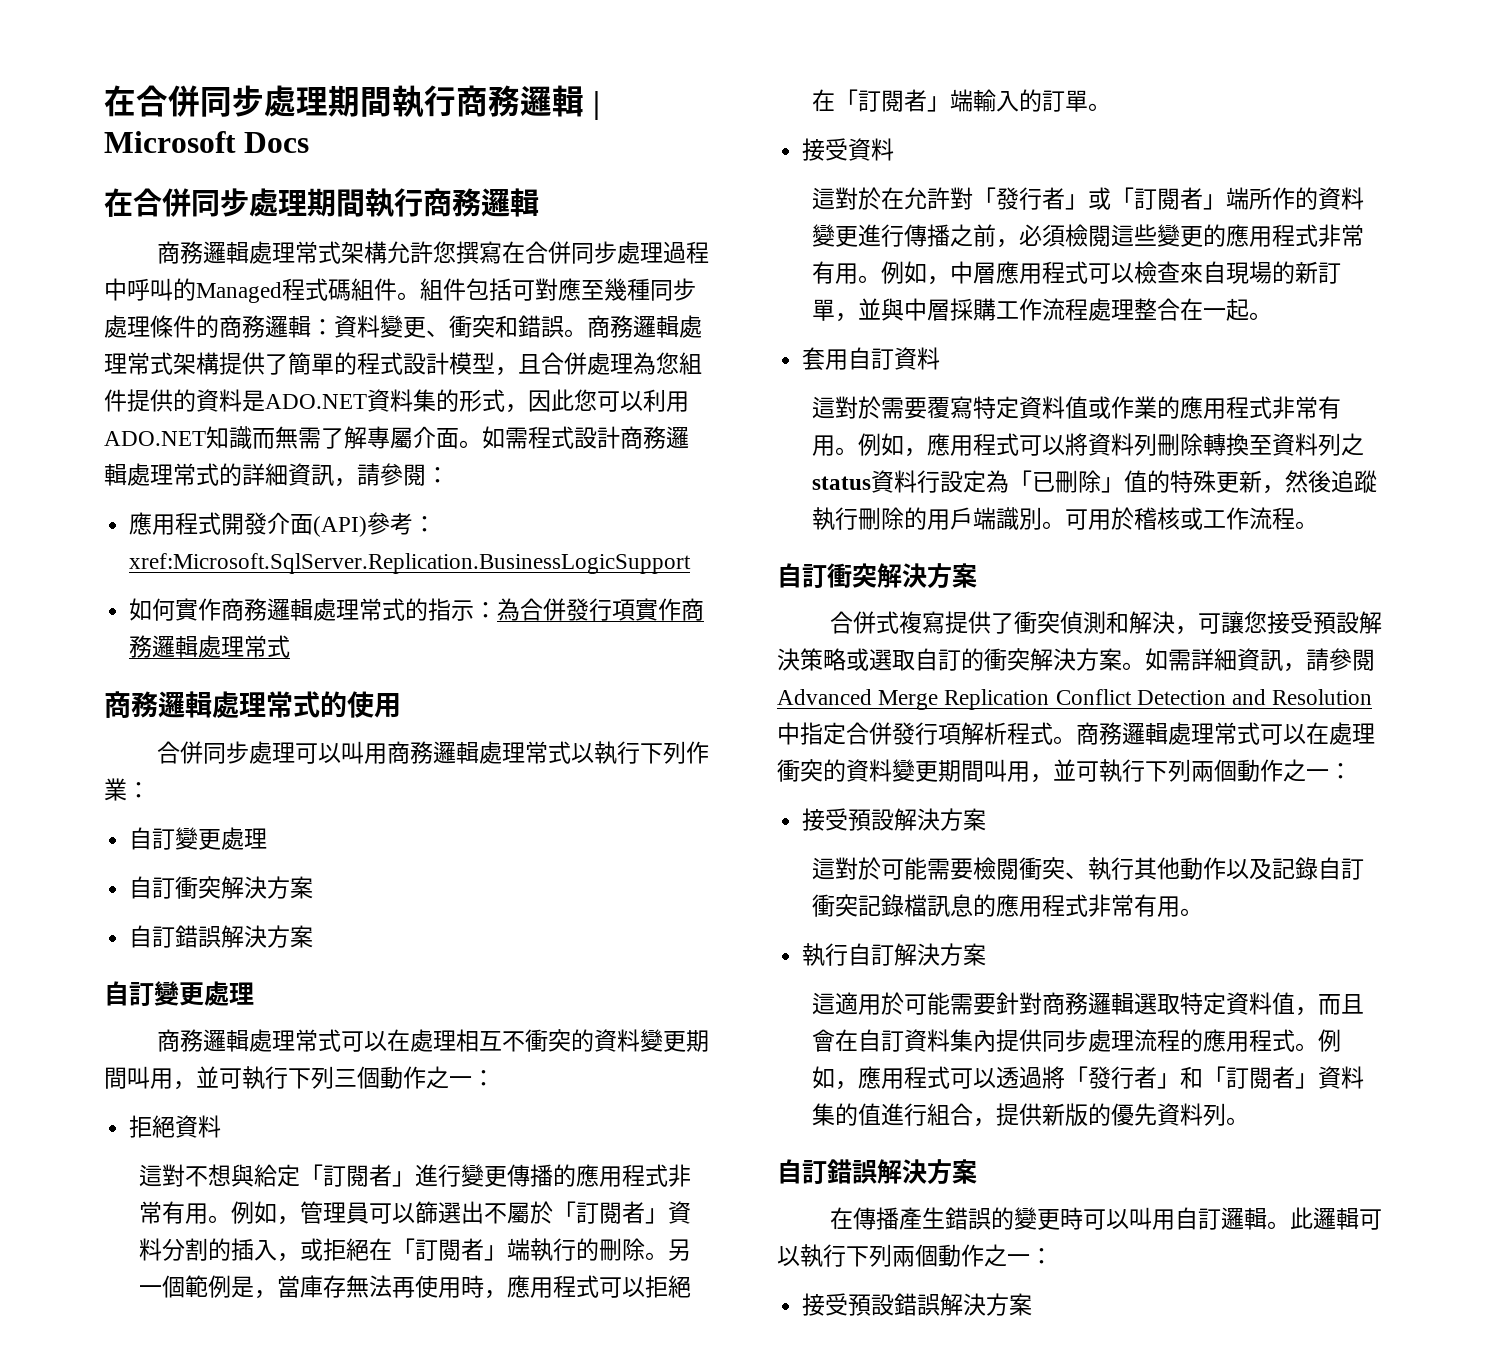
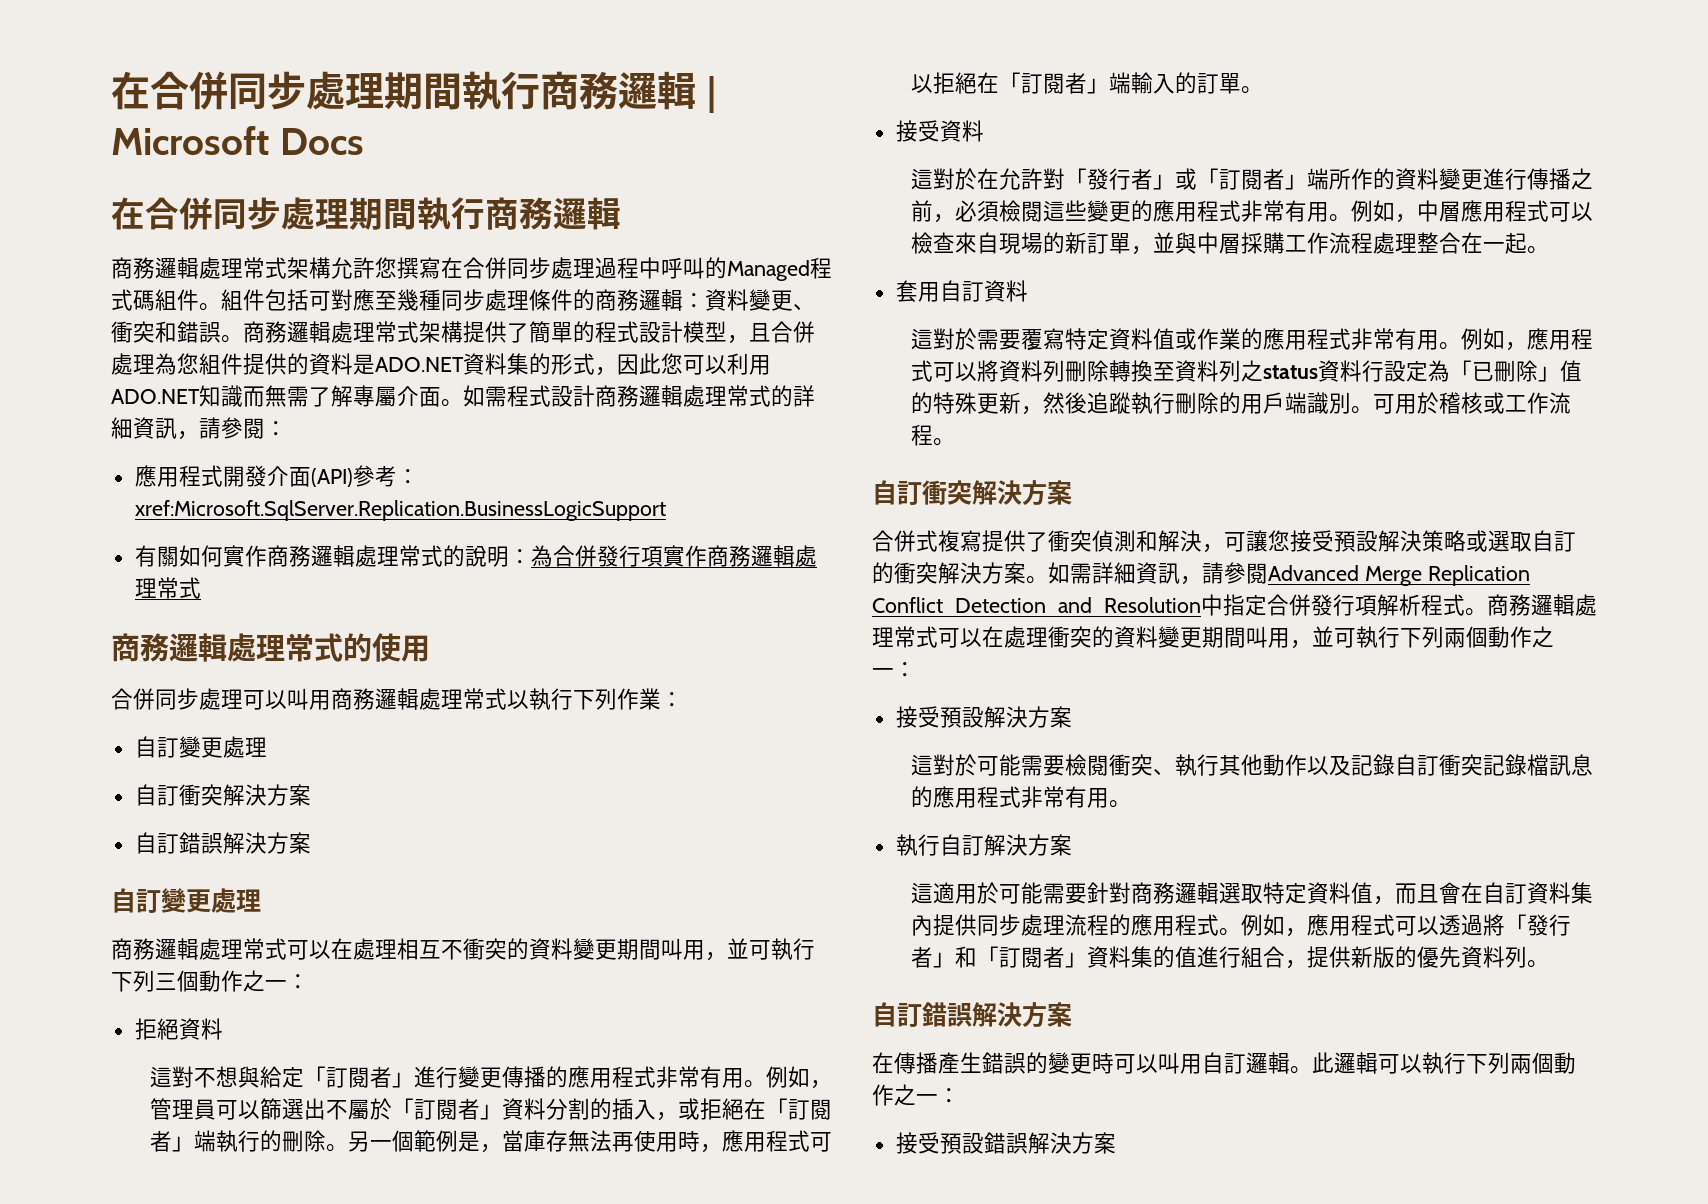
- 如何實作商務邏輯處理常式的指示：為合併發行項實作商務邏輯處理常式
+ 有關如何實作商務邏輯處理常式的說明：為合併發行項實作商務邏輯處理常式

